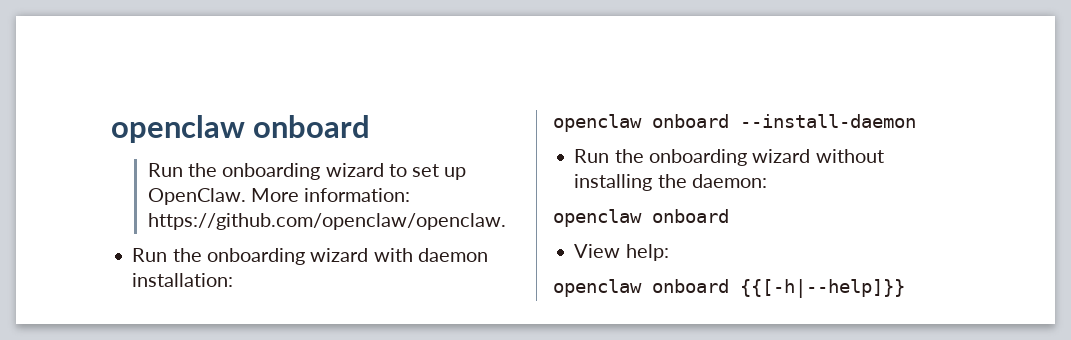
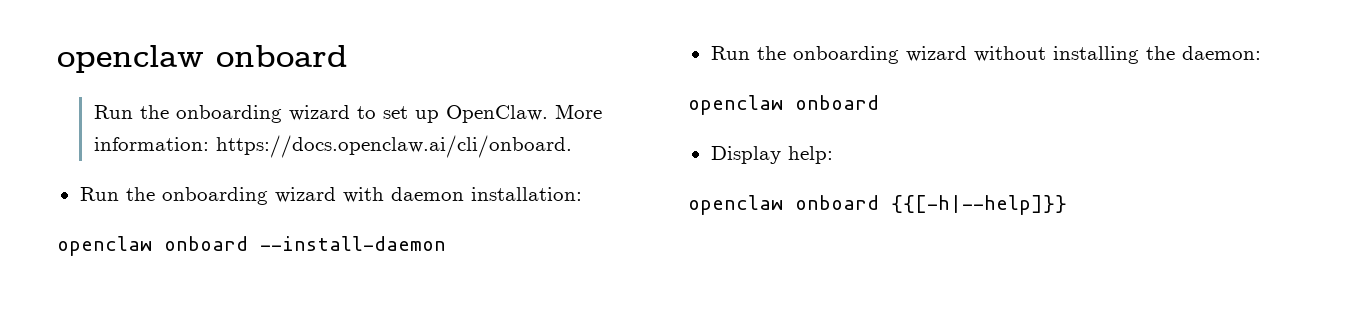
- More information: https://github.com/openclaw/openclaw.
+ More information: https://docs.openclaw.ai/cli/onboard.
- View help:
+ Display help:

